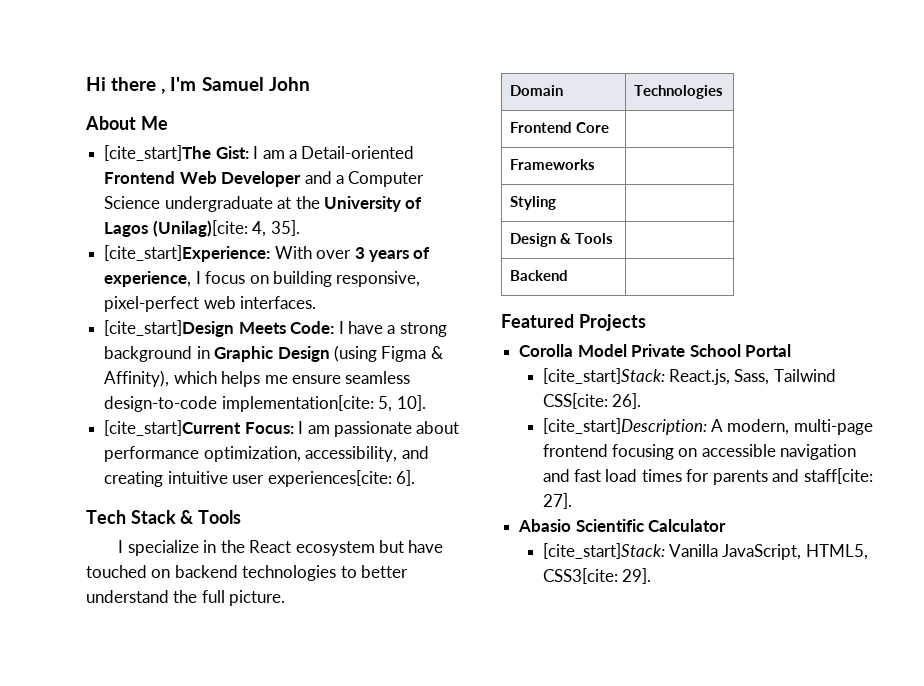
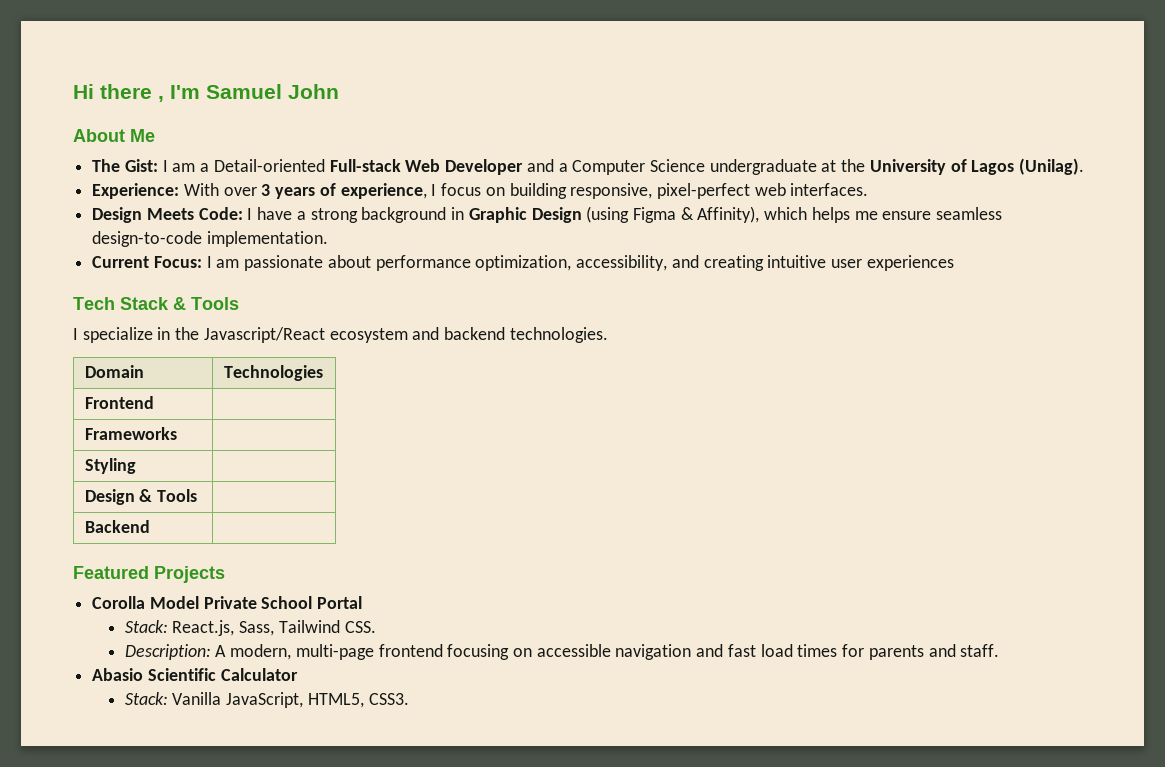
- [cite_start]The Gist: I am a Detail-oriented Frontend Web Developer and a Computer Science undergraduate at the University of Lagos (Unilag)[cite: 4, 35].
- [cite_start]Experience: With over 3 years of experience, I focus on building responsive, pixel-perfect web interfaces.
+ The Gist: I am a Detail-oriented Full-stack Web Developer and a Computer Science undergraduate at the University of Lagos (Unilag).
+ Experience: With over 3 years of experience, I focus on building responsive, pixel-perfect web interfaces.
- [cite_start]Design Meets Code: I have a strong background in Graphic Design (using Figma & Affinity), which helps me ensure seamless design-to-code implementation[cite: 5, 10].
- [cite_start]Current Focus: I am passionate about performance optimization, accessibility, and creating intuitive user experiences[cite: 6].
+ Design Meets Code: I have a strong background in Graphic Design (using Figma & Affinity), which helps me ensure seamless design-to-code implementation.
+ Current Focus: I am passionate about performance optimization, accessibility, and creating intuitive user experiences
- I specialize in the React ecosystem but have touched on backend technologies to better understand the full picture.
+ I specialize in the Javascript/React ecosystem and backend technologies.
- Frontend Core |
+ Frontend |
- [cite_start]Stack: React.js, Sass, Tailwind CSS[cite: 26].
- [cite_start]Description: A modern, multi-page frontend focusing on accessible navigation and fast load times for parents and staff[cite: 27].
+ Stack: React.js, Sass, Tailwind CSS.
+ Description: A modern, multi-page frontend focusing on accessible navigation and fast load times for parents and staff.
- [cite_start]Stack: Vanilla JavaScript, HTML5, CSS3[cite: 29].
+ Stack: Vanilla JavaScript, HTML5, CSS3.

